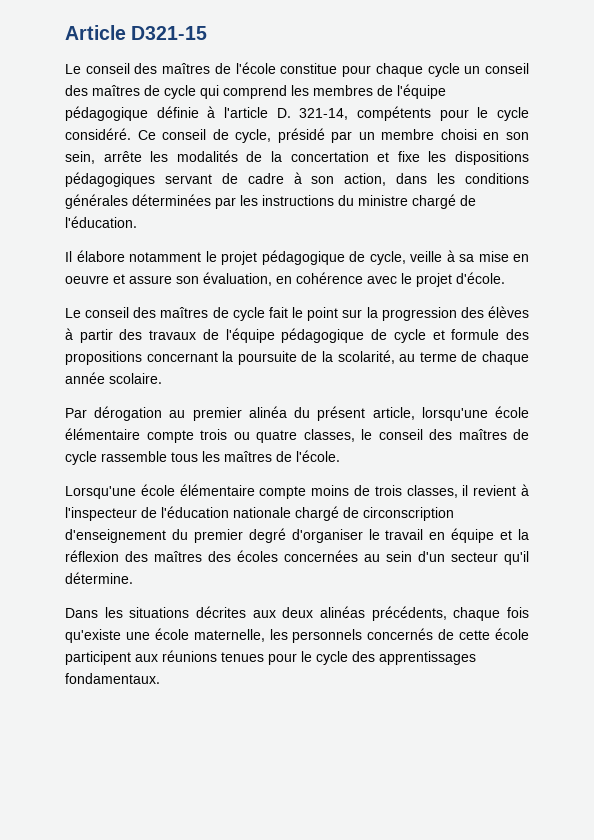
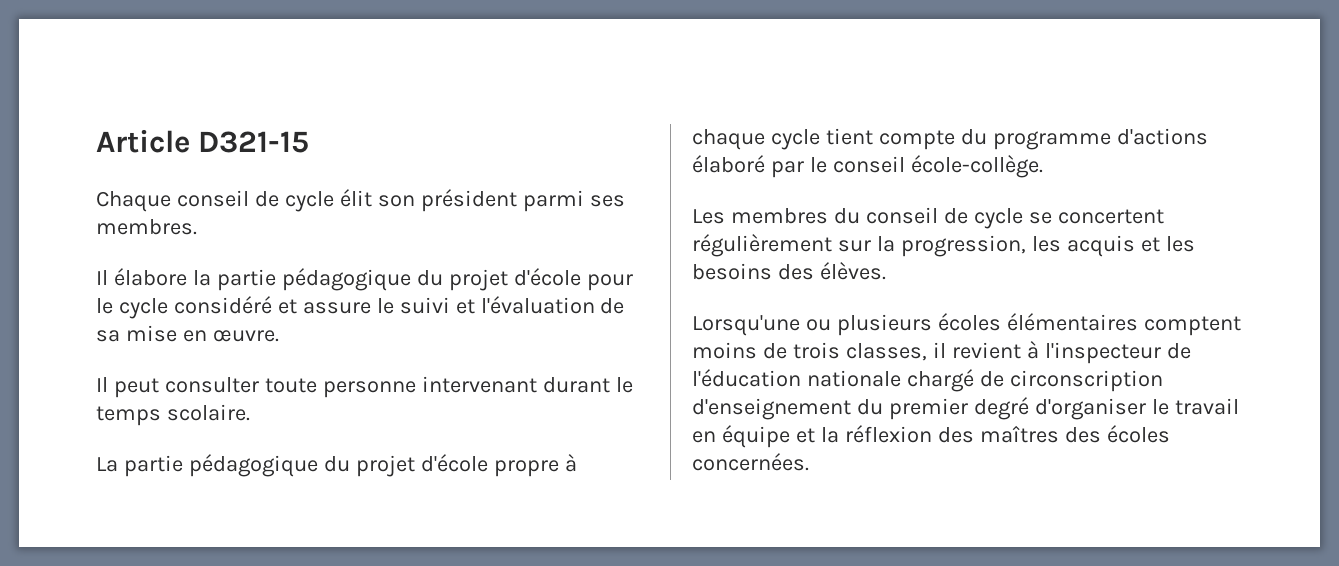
- Le conseil des maîtres de l'école constitue pour chaque cycle un conseil des maîtres de cycle qui comprend les membres de l'équipe pédagogique définie à l'article D. 321-14, compétents pour le cycle considéré. Ce conseil de cycle, présidé par un membre choisi en son sein, arrête les modalités de la concertation et fixe les dispositions pédagogiques servant de cadre à son action, dans les conditions générales déterminées par les instructions du ministre chargé de l'éducation.
- Il élabore notamment le projet pédagogique de cycle, veille à sa mise en oeuvre et assure son évaluation, en cohérence avec le projet d'école.
- Le conseil des maîtres de cycle fait le point sur la progression des élèves à partir des travaux de l'équipe pédagogique de cycle et formule des propositions concernant la poursuite de la scolarité, au terme de chaque année scolaire.
- Par dérogation au premier alinéa du présent article, lorsqu'une école élémentaire compte trois ou quatre classes, le conseil des maîtres de cycle rassemble tous les maîtres de l'école.
- Lorsqu'une école élémentaire compte moins de trois classes, il revient à l'inspecteur de l'éducation nationale chargé de circonscription d'enseignement du premier degré d'organiser le travail en équipe et la réflexion des maîtres des écoles concernées au sein d'un secteur qu'il détermine.
- Dans les situations décrites aux deux alinéas précédents, chaque fois qu'existe une école maternelle, les personnels concernés de cette école participent aux réunions tenues pour le cycle des apprentissages fondamentaux.
+ Chaque conseil de cycle élit son président parmi ses membres.
+ Il élabore la partie pédagogique du projet d'école pour le cycle considéré et assure le suivi et l'évaluation de sa mise en œuvre.
+ Il peut consulter toute personne intervenant durant le temps scolaire.
+ La partie pédagogique du projet d'école propre à chaque cycle tient compte du programme d'actions élaboré par le conseil école-collège.
+ Les membres du conseil de cycle se concertent régulièrement sur la progression, les acquis et les besoins des élèves.
+ Lorsqu'une ou plusieurs écoles élémentaires comptent moins de trois classes, il revient à l'inspecteur de l'éducation nationale chargé de circonscription d'enseignement du premier degré d'organiser le travail en équipe et la réflexion des maîtres des écoles concernées.

